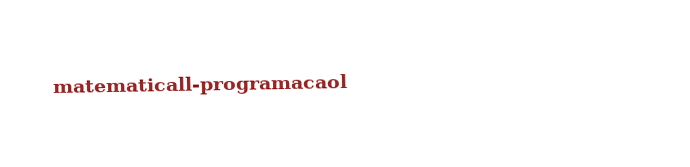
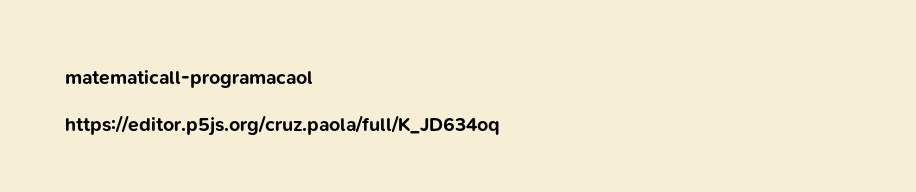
+ https://editor.p5js.org/cruz.paola/full/K_JD634oq

